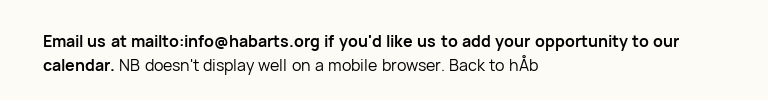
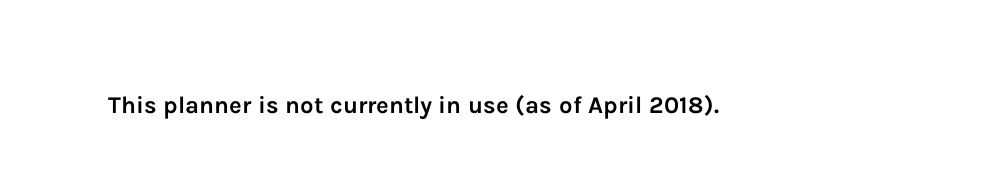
- Email us at mailto:info@habarts.org if you'd like us to add your opportunity to our calendar. NB doesn't display well on a mobile browser. Back to hÅb
+ This planner is not currently in use (as of April 2018).

